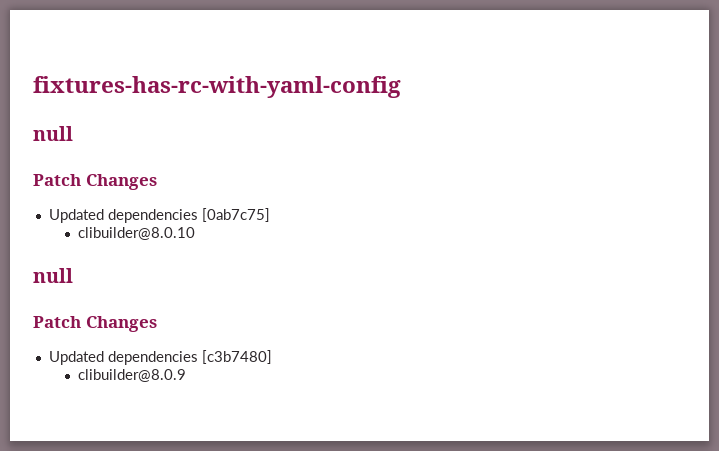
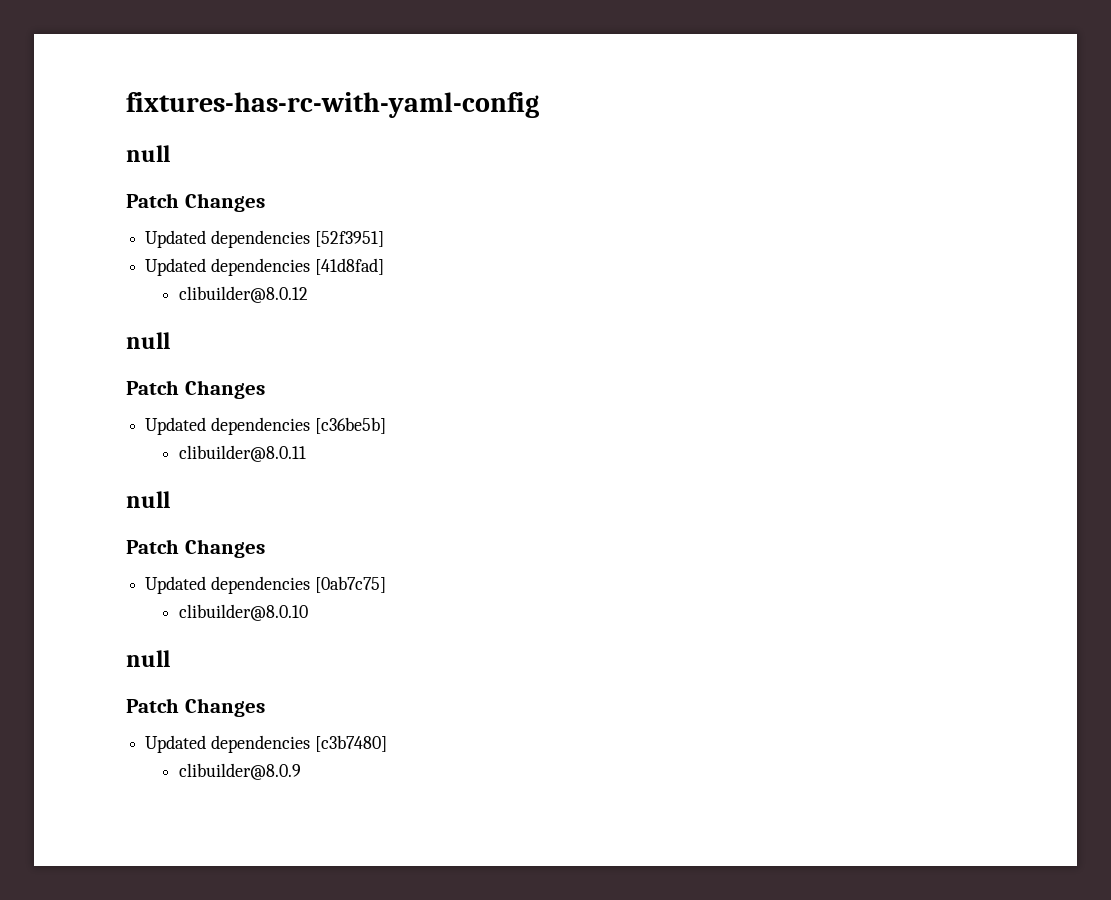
+ Updated dependencies [52f3951]
+ Updated dependencies [41d8fad]
+ clibuilder@8.0.12
+ null
+ Patch Changes
+ Updated dependencies [c36be5b]
+ clibuilder@8.0.11
+ null
+ Patch Changes

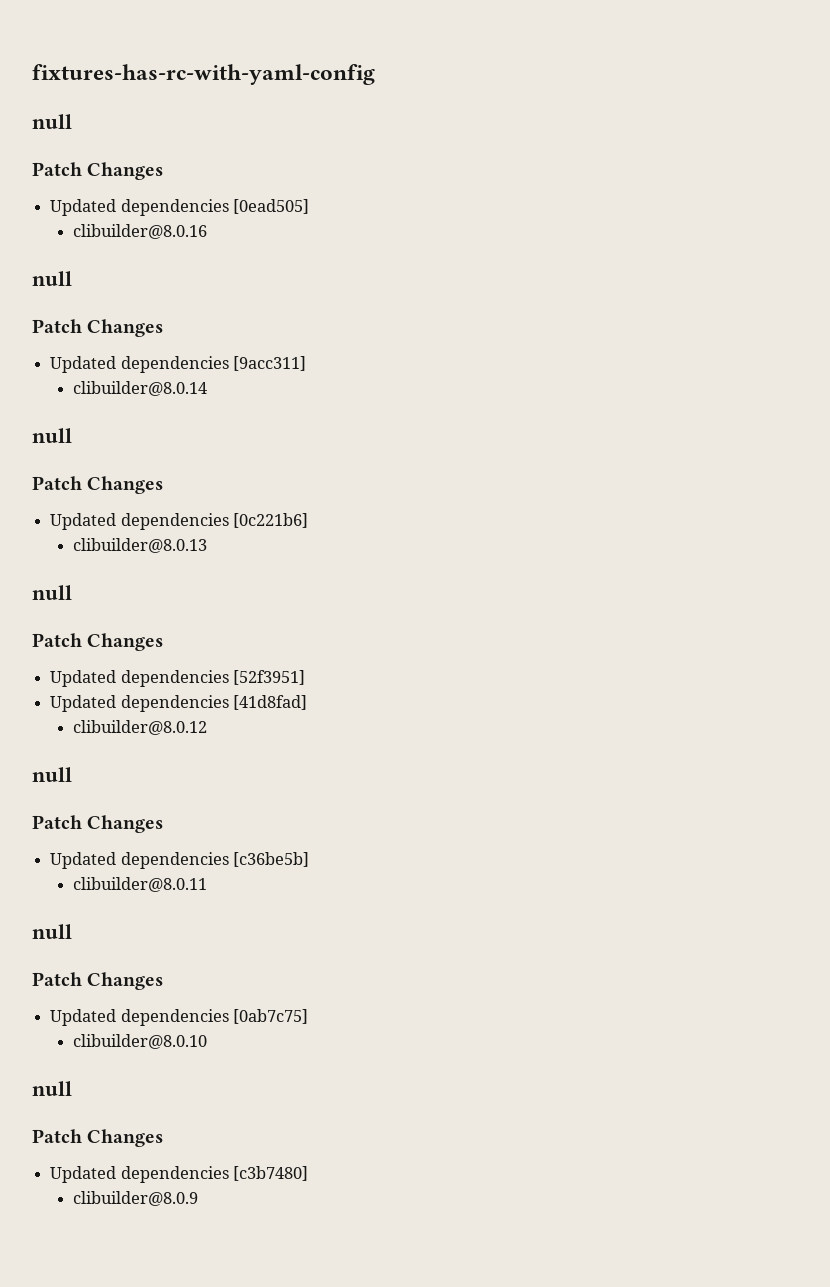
+ Updated dependencies [0ead505]
+ clibuilder@8.0.16
+ null
+ Patch Changes
+ Updated dependencies [9acc311]
+ clibuilder@8.0.14
+ null
+ Patch Changes
+ Updated dependencies [0c221b6]
+ clibuilder@8.0.13
+ null
+ Patch Changes

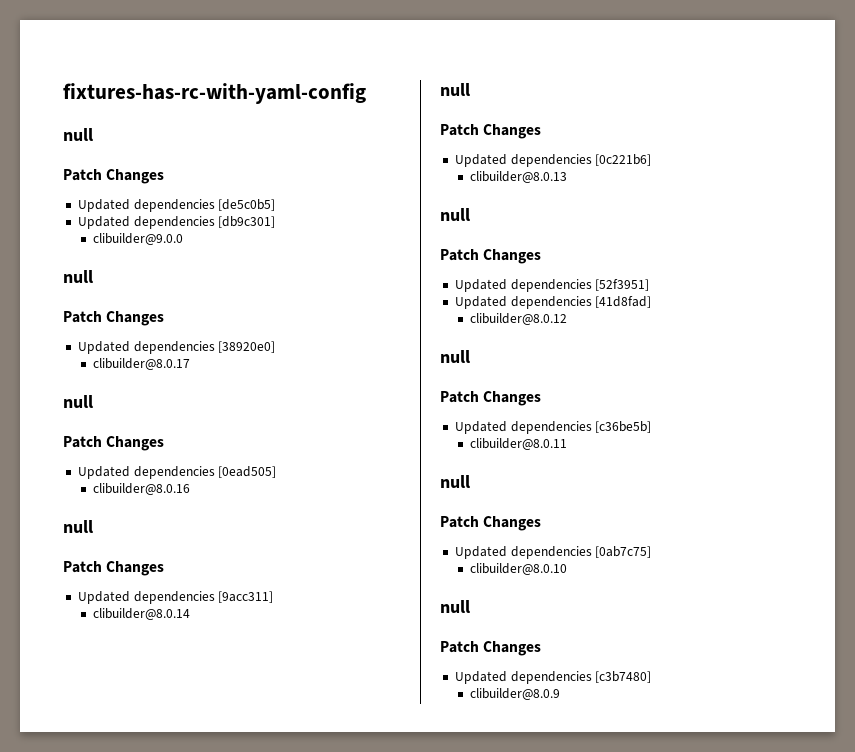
+ Updated dependencies [de5c0b5]
+ Updated dependencies [db9c301]
+ clibuilder@9.0.0
+ null
+ Patch Changes
+ Updated dependencies [38920e0]
+ clibuilder@8.0.17
+ null
+ Patch Changes

